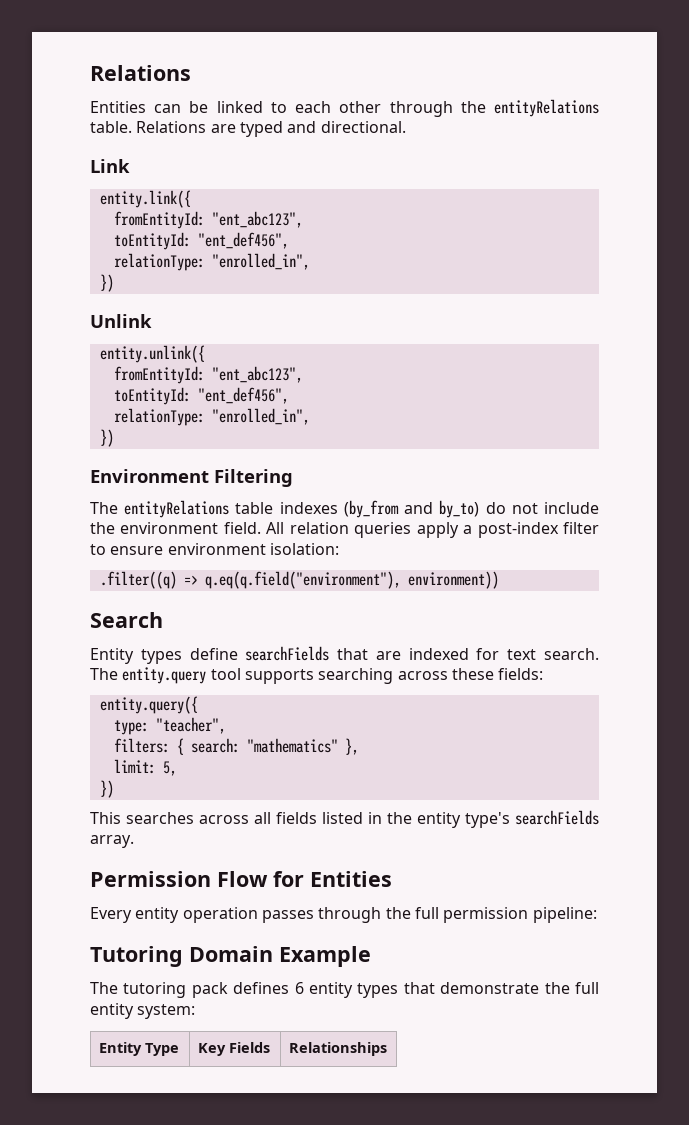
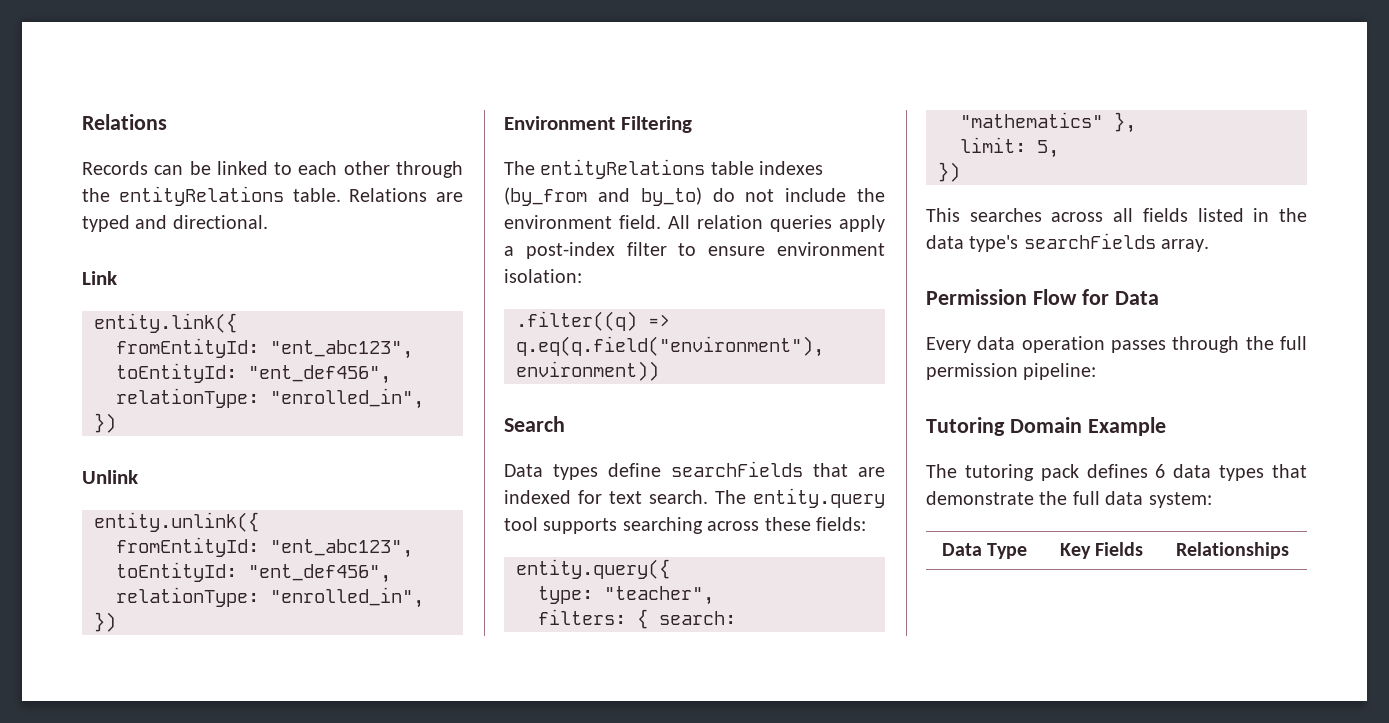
- Entities can be linked to each other through the entityRelations table.
+ Records can be linked to each other through the entityRelations table.
- Entity types define searchFields that are indexed for text search.
+ Data types define searchFields that are indexed for text search.
- This searches across all fields listed in the entity type's searchFields array.
+ This searches across all fields listed in the data type's searchFields array.
- Permission Flow for Entities
+ Permission Flow for Data
- Every entity operation passes through the full permission pipeline:
+ Every data operation passes through the full permission pipeline:
- The tutoring pack defines 6 entity types that demonstrate the full entity system:
+ The tutoring pack defines 6 data types that demonstrate the full data system:
- Entity Type | Key Fields | Relationships
+ Data Type | Key Fields | Relationships

